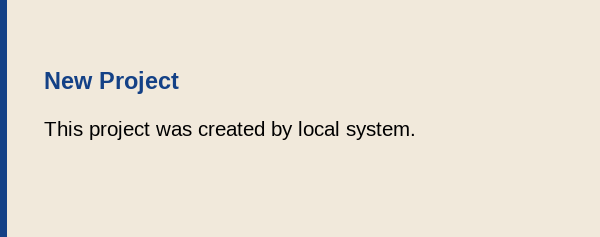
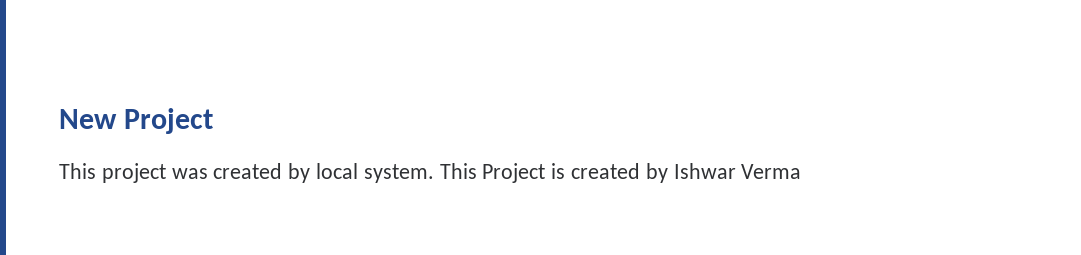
+ This Project is created by Ishwar Verma

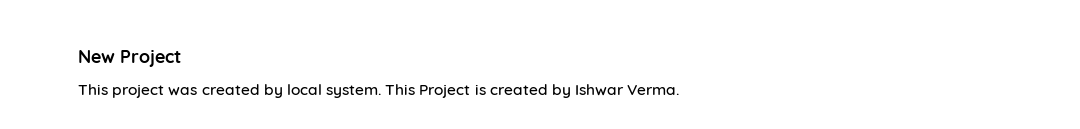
- This Project is created by Ishwar Verma
+ This Project is created by Ishwar Verma.

